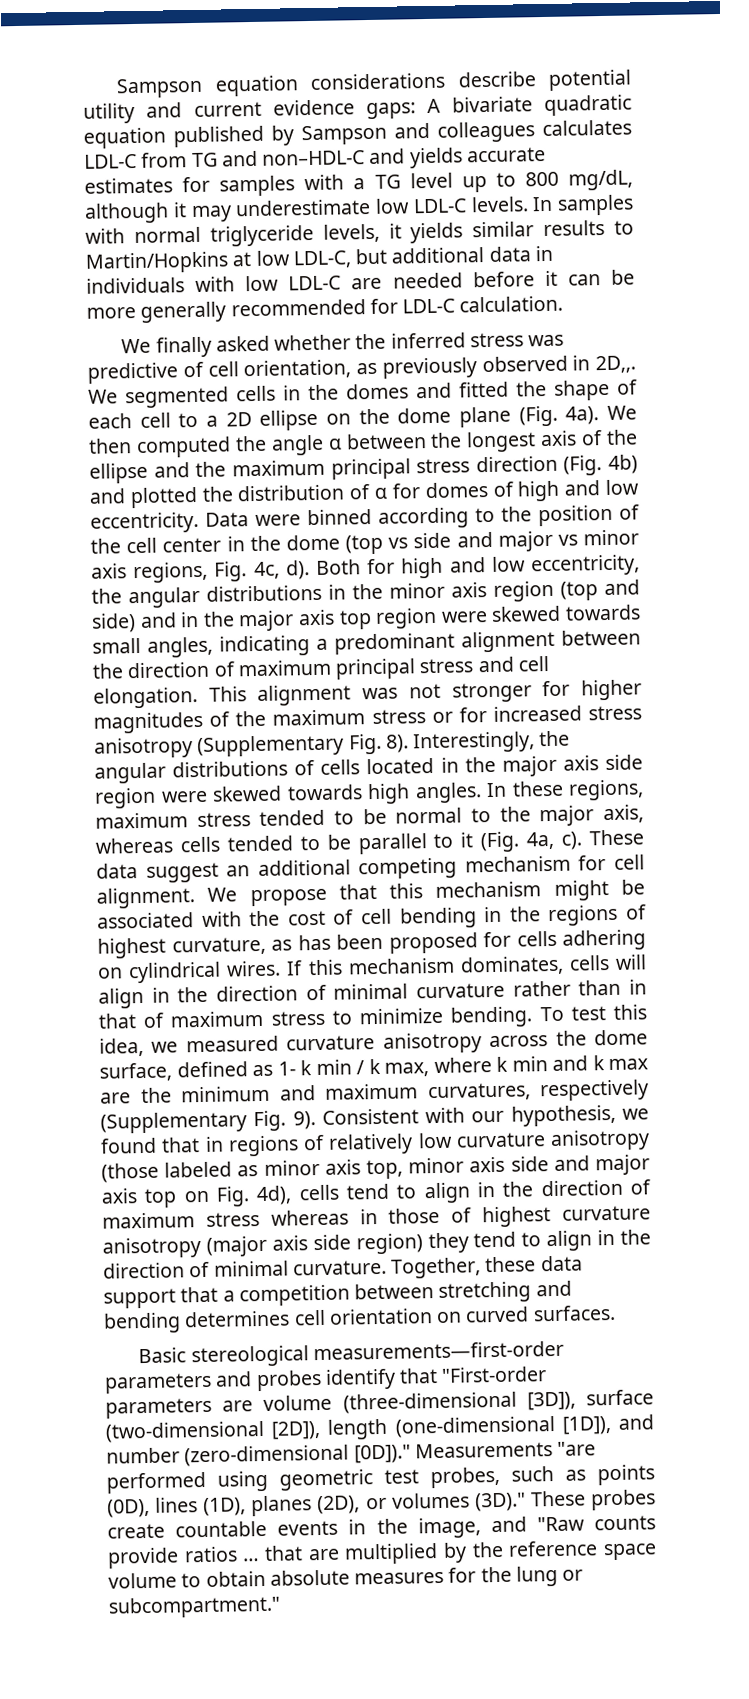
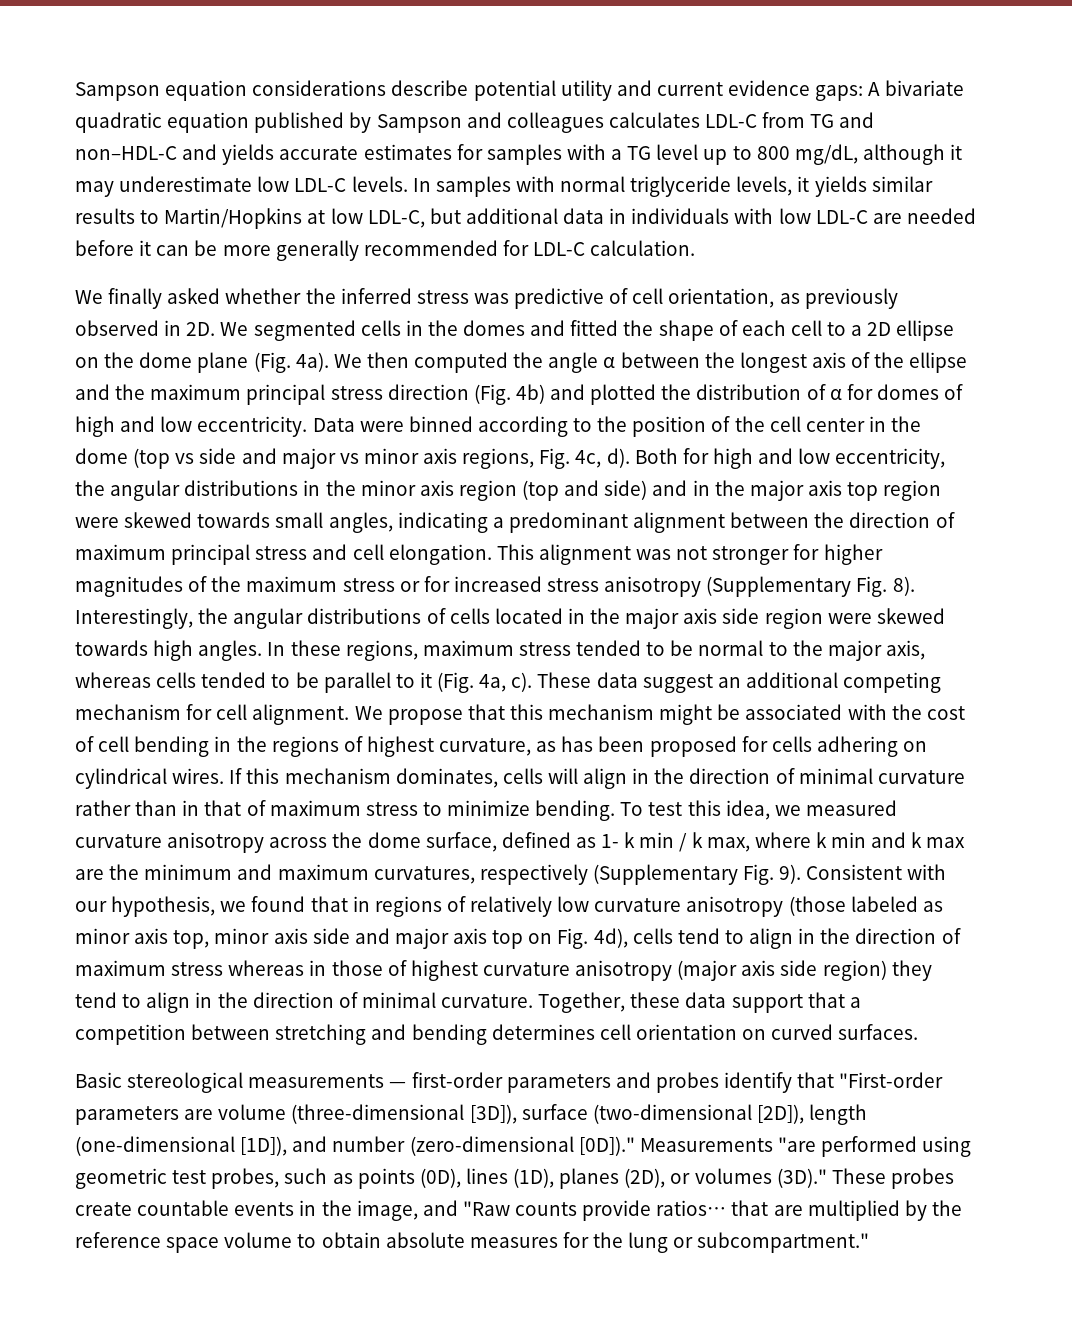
- We finally asked whether the inferred stress was predictive of cell orientation, as previously observed in 2D,,.
+ We finally asked whether the inferred stress was predictive of cell orientation, as previously observed in 2D.
- Basic stereological measurements—first-order parameters and probes identify that "First-order parameters are volume (three-dimensional [3D]), surface (two-dimensional [2D]), length (one-dimensional [1D]), and number (zero-dimensional [0D])."
+ Basic stereological measurements — first-order parameters and probes identify that "First-order parameters are volume (three-dimensional [3D]), surface (two-dimensional [2D]), length (one-dimensional [1D]), and number (zero-dimensional [0D])."
- These probes create countable events in the image, and "Raw counts provide ratios … that are multiplied by the reference space volume to obtain absolute measures for the lung or subcompartment."
+ These probes create countable events in the image, and "Raw counts provide ratios… that are multiplied by the reference space volume to obtain absolute measures for the lung or subcompartment."

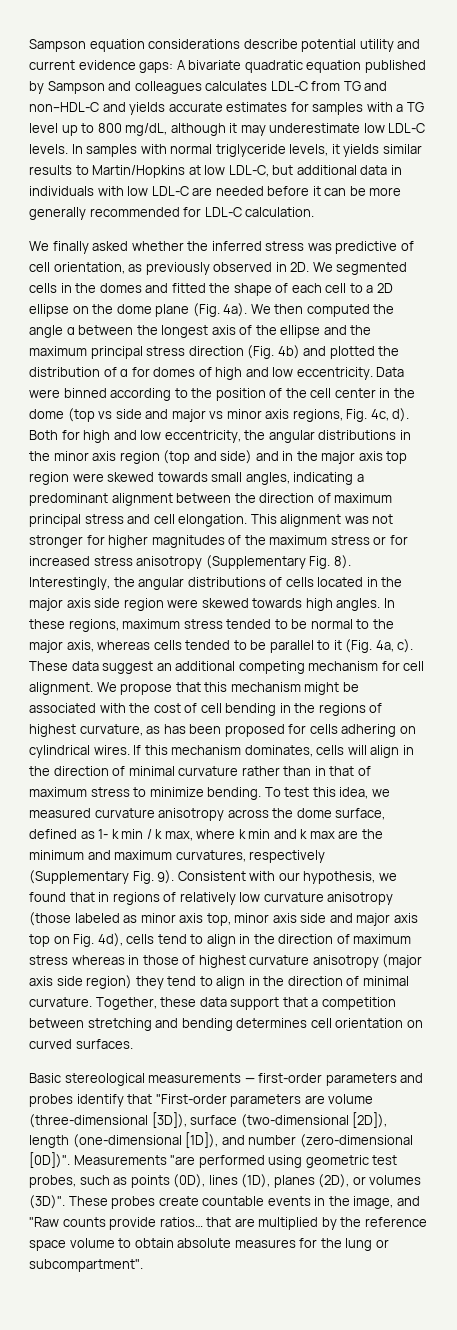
- Basic stereological measurements — first-order parameters and probes identify that "First-order parameters are volume (three-dimensional [3D]), surface (two-dimensional [2D]), length (one-dimensional [1D]), and number (zero-dimensional [0D])."
+ Basic stereological measurements — first-order parameters and probes identify that "First-order parameters are volume (three-dimensional [3D]), surface (two-dimensional [2D]), length (one-dimensional [1D]), and number (zero-dimensional [0D])".
- Measurements "are performed using geometric test probes, such as points (0D), lines (1D), planes (2D), or volumes (3D)."
+ Measurements "are performed using geometric test probes, such as points (0D), lines (1D), planes (2D), or volumes (3D)".
- These probes create countable events in the image, and "Raw counts provide ratios… that are multiplied by the reference space volume to obtain absolute measures for the lung or subcompartment."
+ These probes create countable events in the image, and "Raw counts provide ratios… that are multiplied by the reference space volume to obtain absolute measures for the lung or subcompartment".

